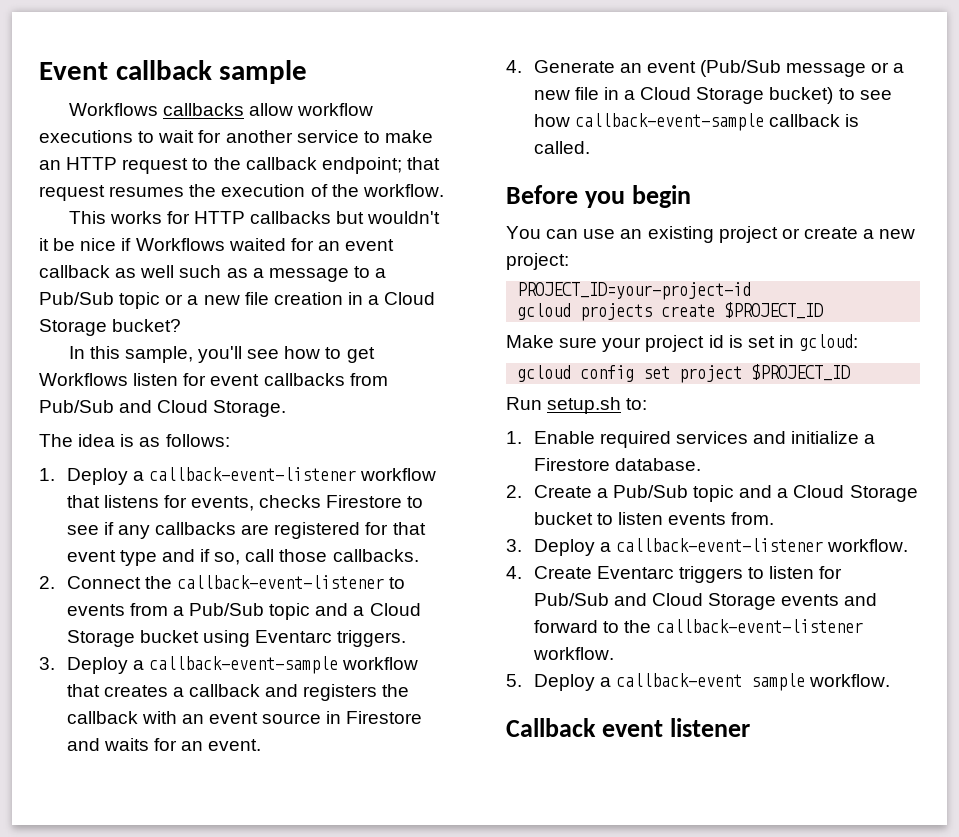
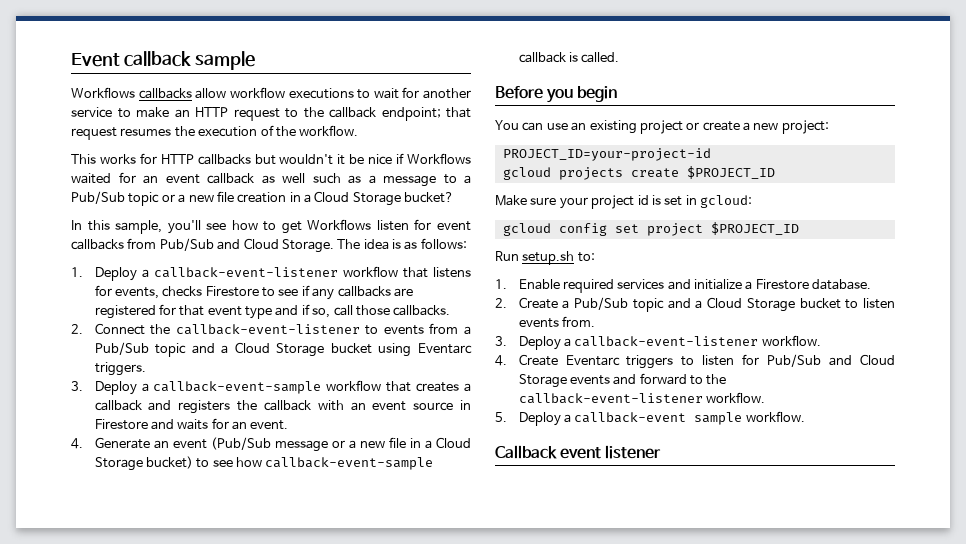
- In this sample, you'll see how to get Workflows listen for event callbacks from Pub/Sub and Cloud Storage.
- The idea is as follows:
+ In this sample, you'll see how to get Workflows listen for event callbacks from Pub/Sub and Cloud Storage. The idea is as follows:

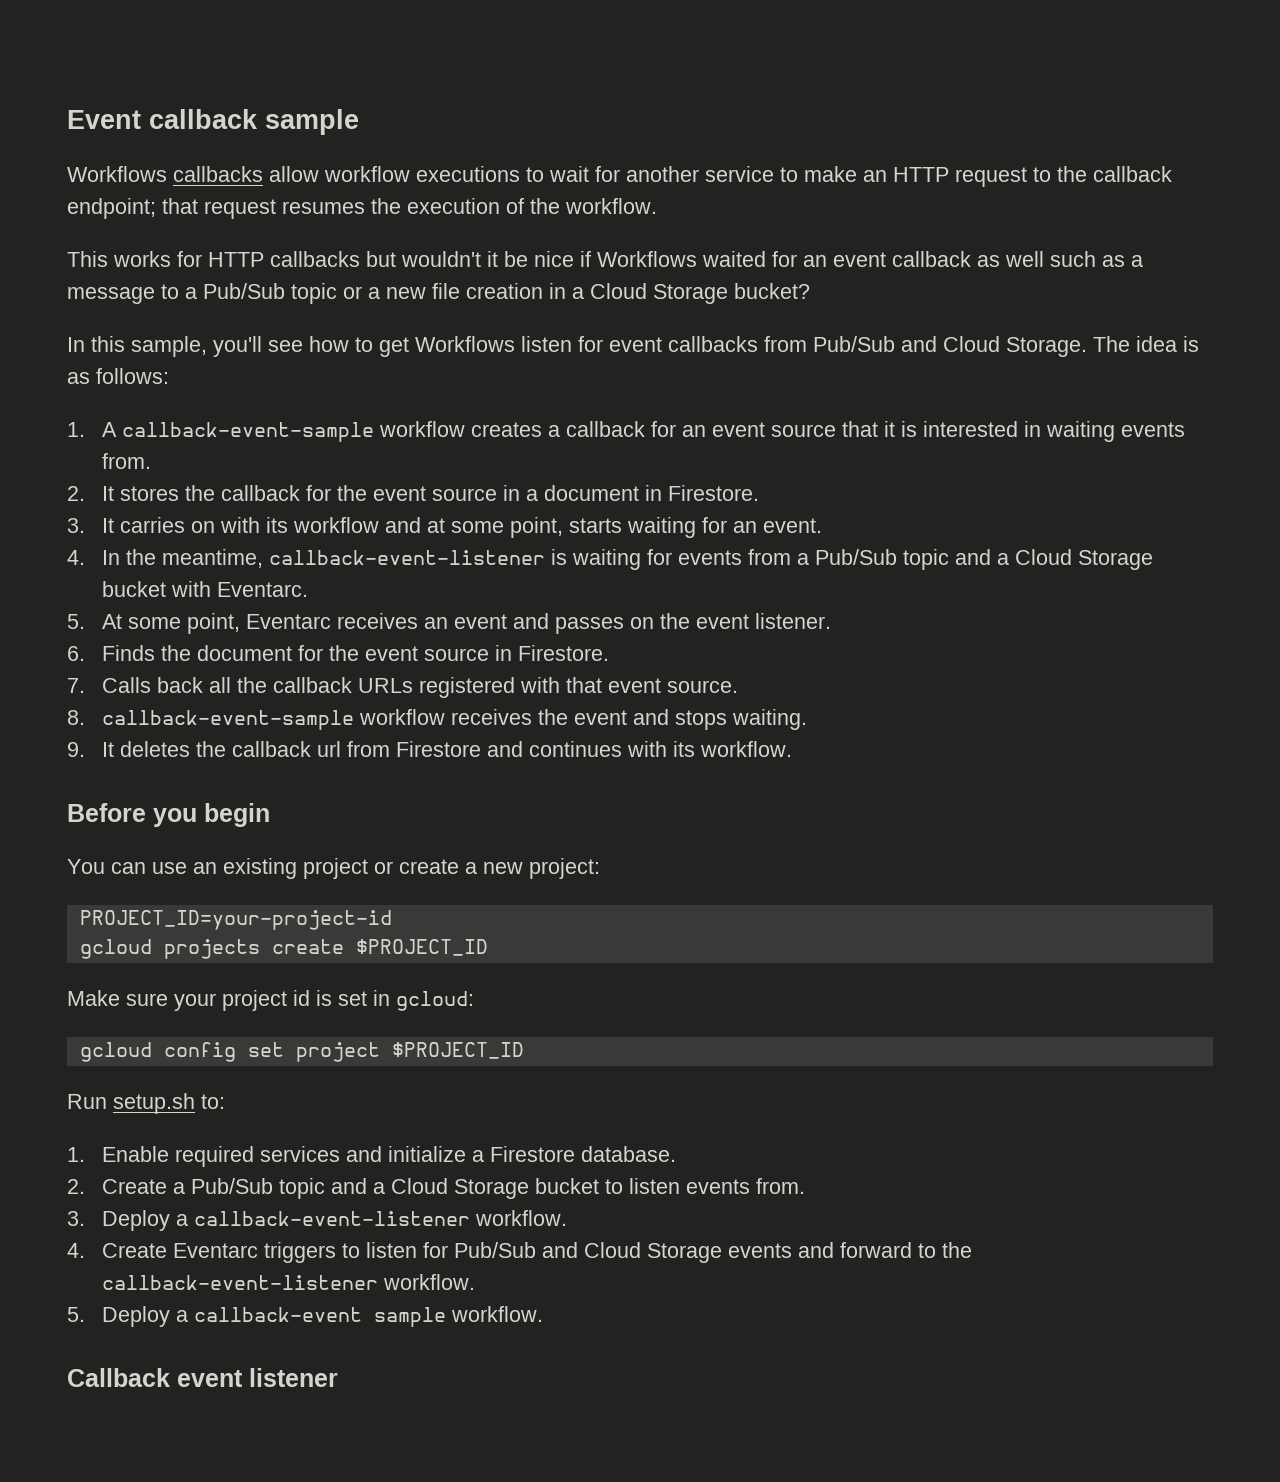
- 1. Deploy a callback-event-listener workflow that listens for events, checks Firestore to see if any callbacks are registered for that event type and if so, call those callbacks.
- 2. Connect the callback-event-listener to events from a Pub/Sub topic and a Cloud Storage bucket using Eventarc triggers.
- 3. Deploy a callback-event-sample workflow that creates a callback and registers the callback with an event source in Firestore and waits for an event.
- 4. Generate an event (Pub/Sub message or a new file in a Cloud Storage bucket) to see how callback-event-sample callback is called.
+ 1. A callback-event-sample workflow creates a callback for an event source that it is interested in waiting events from.
+ 2. It stores the callback for the event source in a document in Firestore.
+ 3. It carries on with its workflow and at some point, starts waiting for an event.
+ 4. In the meantime, callback-event-listener is waiting for events from a Pub/Sub topic and a Cloud Storage bucket with Eventarc.
+ 5. At some point, Eventarc receives an event and passes on the event listener.
+ 6. Finds the document for the event source in Firestore.
+ 7. Calls back all the callback URLs registered with that event source.
+ 8. callback-event-sample workflow receives the event and stops waiting.
+ 9. It deletes the callback url from Firestore and continues with its workflow.

